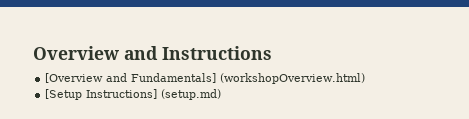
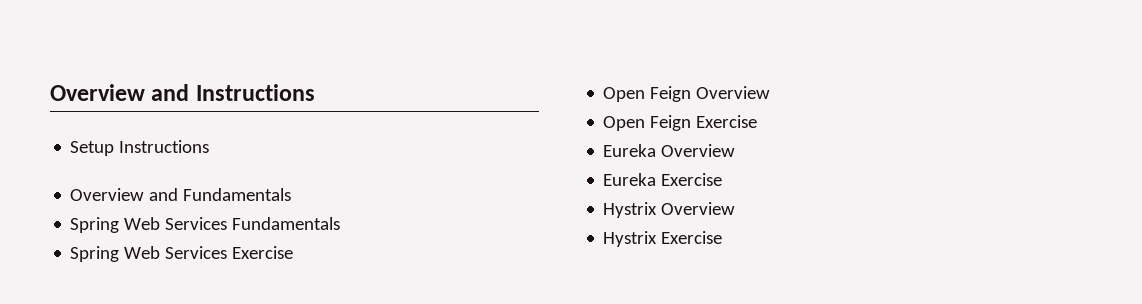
- [Overview and Fundamentals] (workshopOverview.html)
- [Setup Instructions] (setup.md)
+ Setup Instructions
+ Overview and Fundamentals
+ Spring Web Services Fundamentals
+ Spring Web Services Exercise
+ Open Feign Overview
+ Open Feign Exercise
+ Eureka Overview
+ Eureka Exercise
+ Hystrix Overview
+ Hystrix Exercise

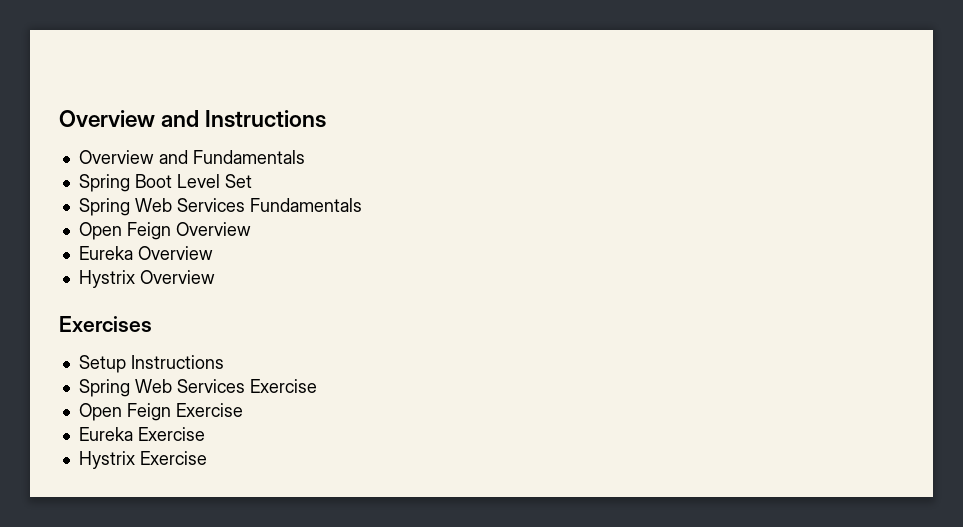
- Setup Instructions
+ Spring Boot Level Set
+ Open Feign Overview
+ Eureka Overview
+ Hystrix Overview
+ Exercises
+ Setup Instructions
- Open Feign Overview
- Eureka Overview
- Hystrix Overview

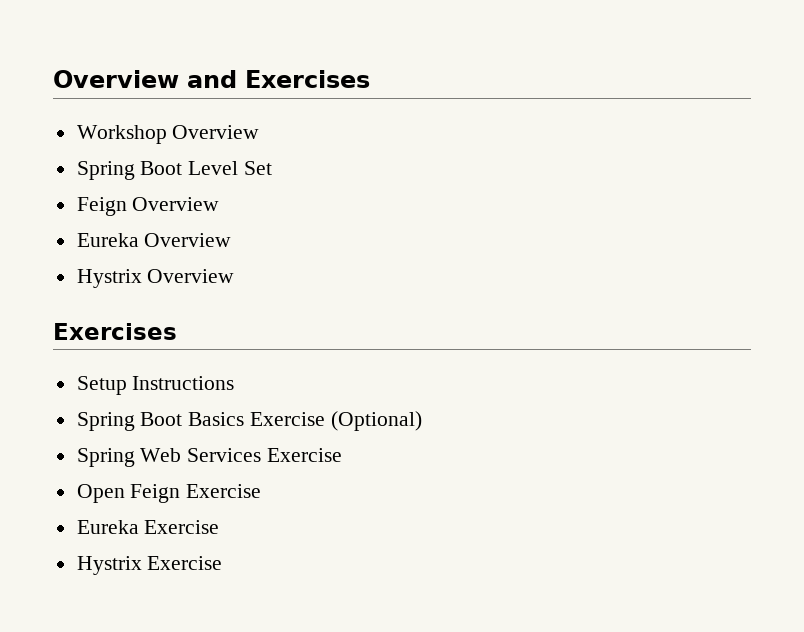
- Overview and Instructions
- Overview and Fundamentals
+ Overview and Exercises
+ Workshop Overview
- Spring Web Services Fundamentals
- Open Feign Overview
+ Feign Overview
+ Spring Boot Basics Exercise (Optional)

